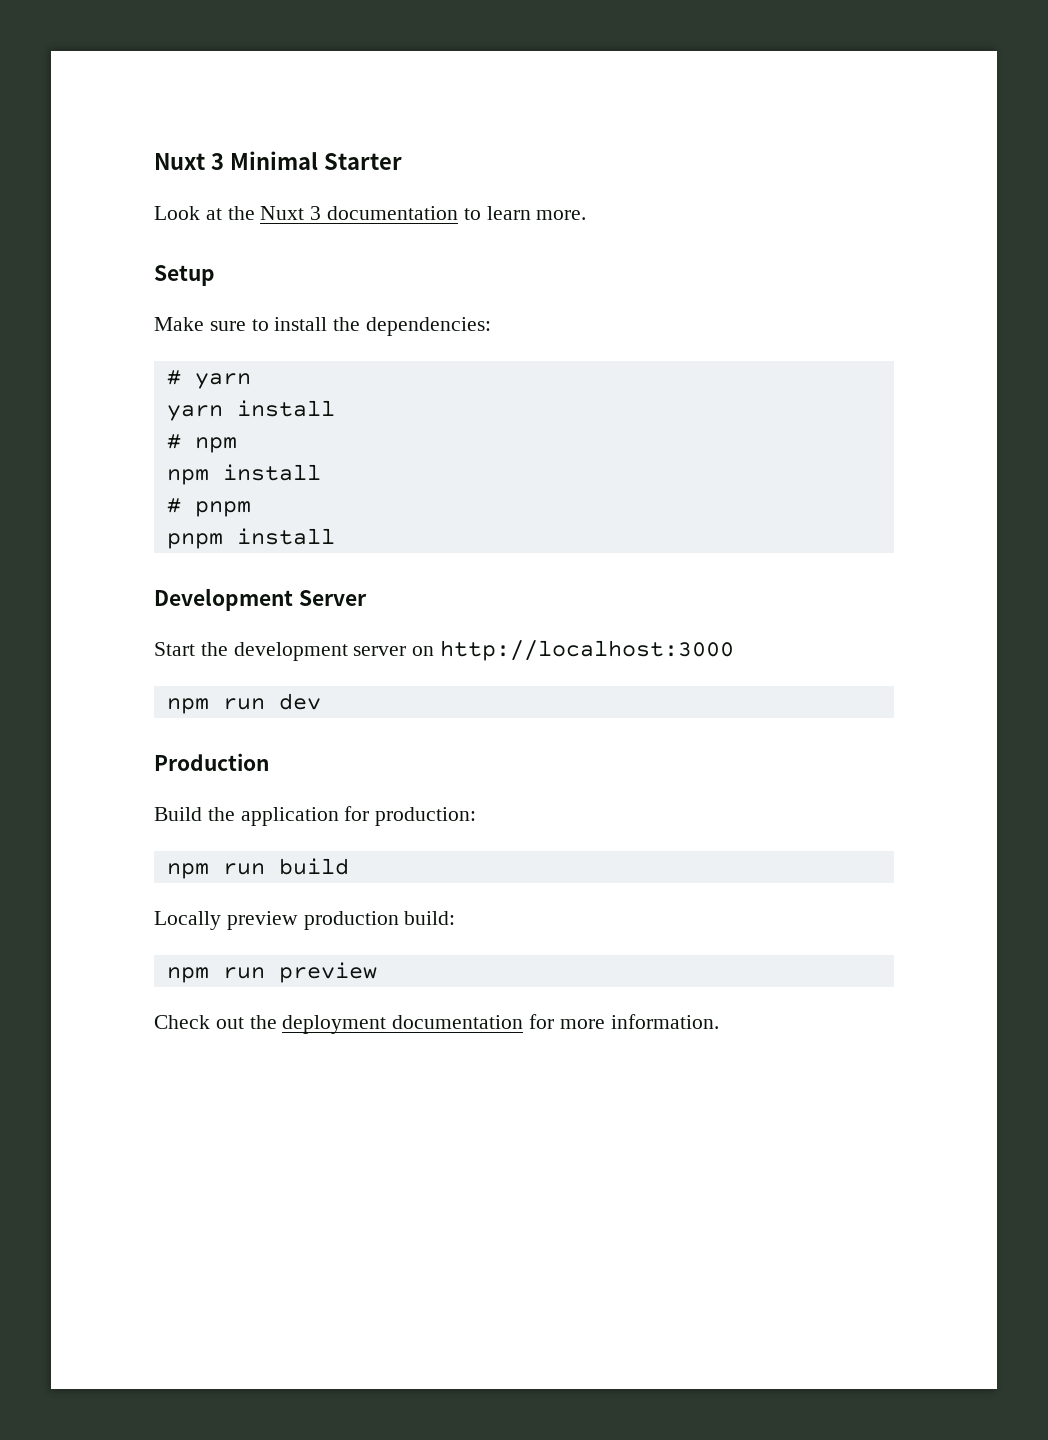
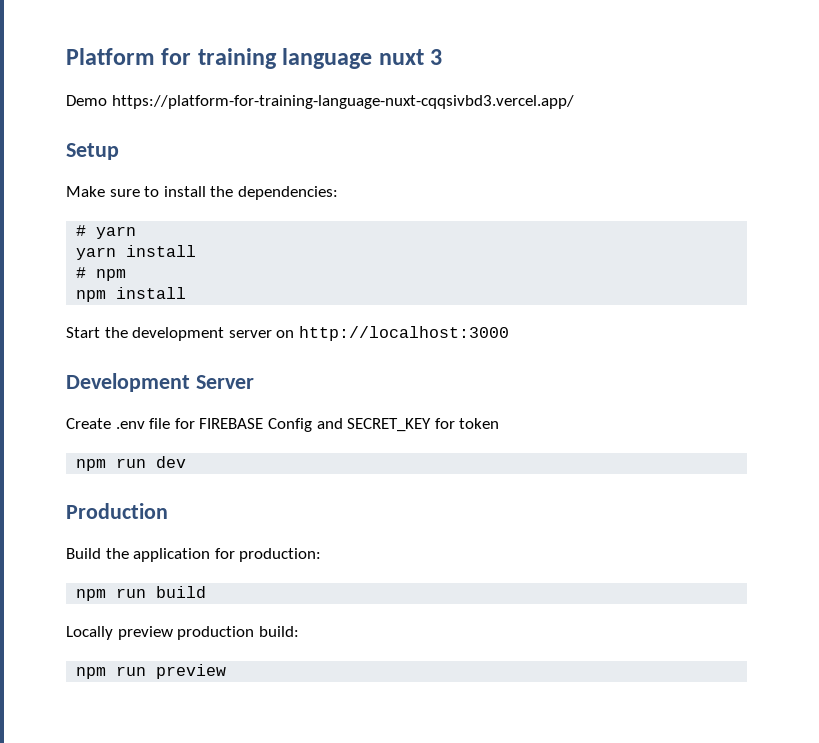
- Nuxt 3 Minimal Starter
- Look at the Nuxt 3 documentation to learn more.
+ Platform for training language nuxt 3
+ Demo https://platform-for-training-language-nuxt-cqqsivbd3.vercel.app/
- # pnpm
- pnpm install
- Development Server
+ Development Server
+ Create .env file for FIREBASE Config and SECRET_KEY for token
- Check out the deployment documentation for more information.

